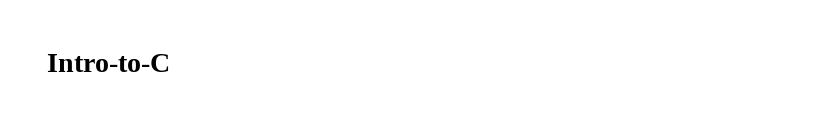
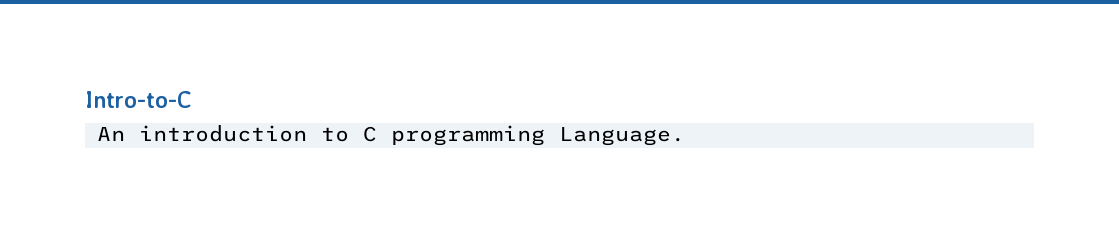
+ An introduction to C programming Language.

